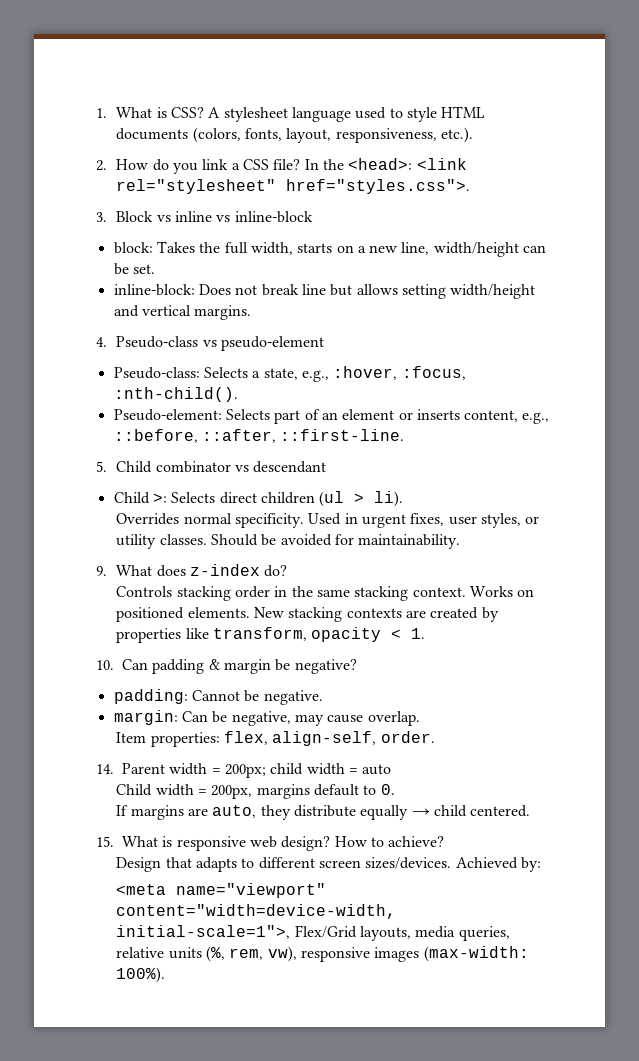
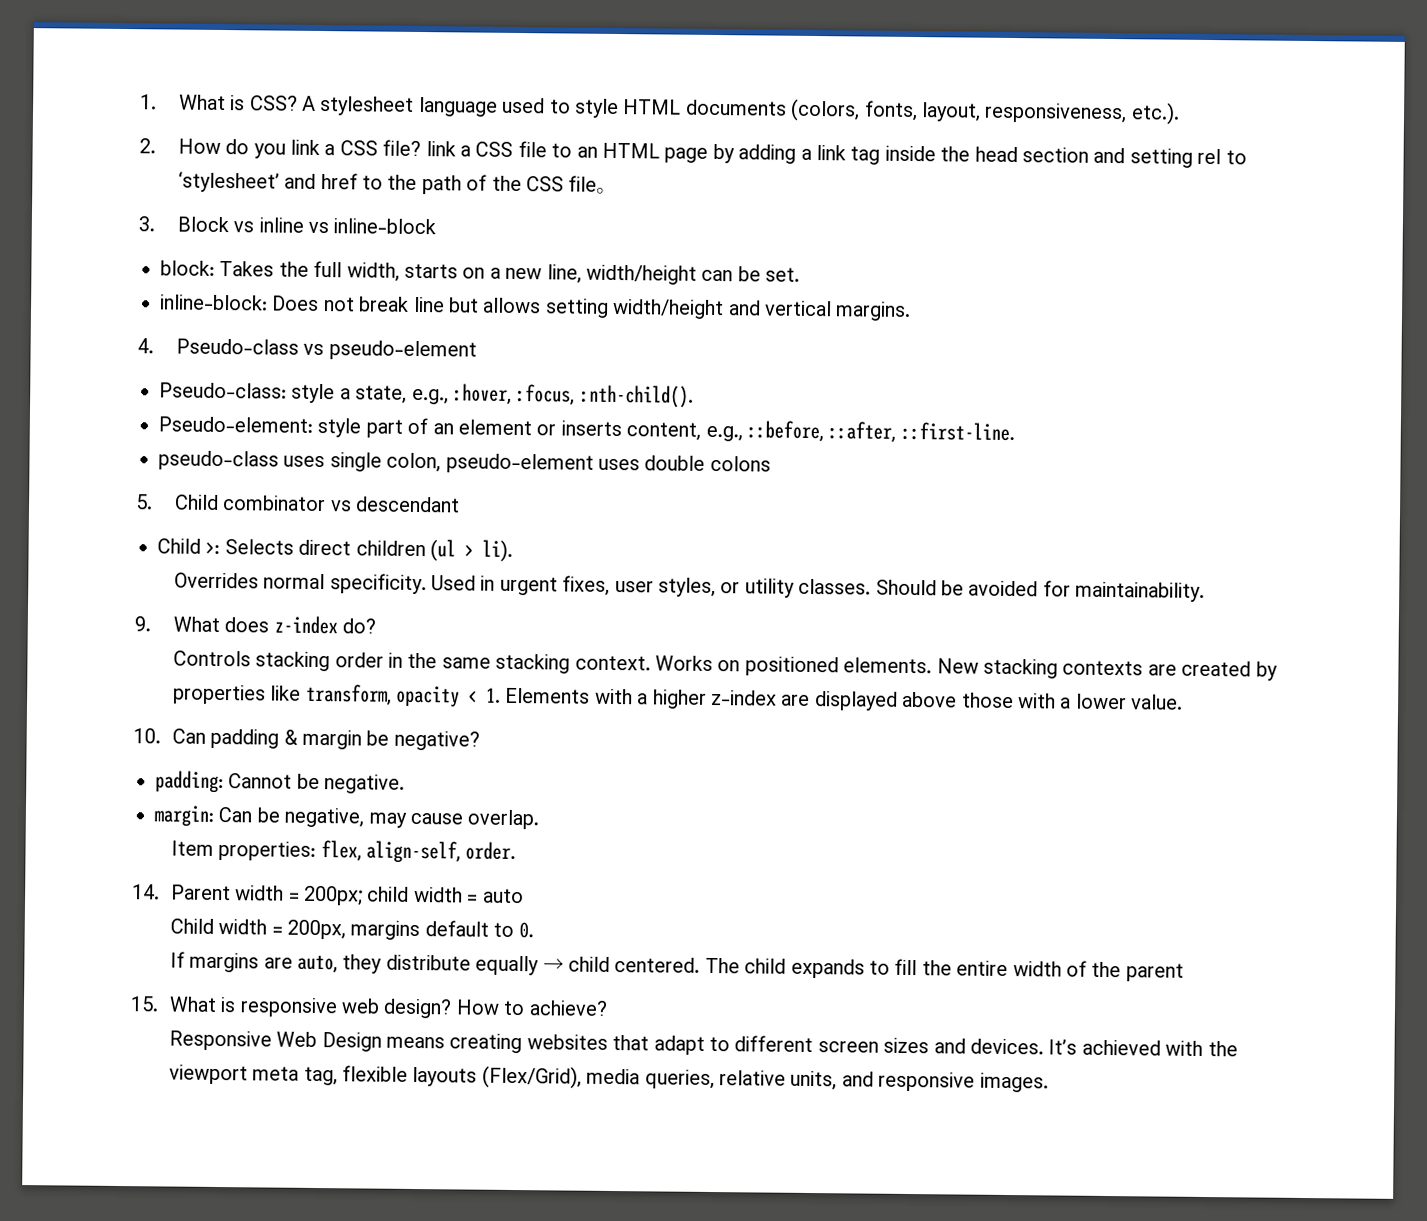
- 2. How do you link a CSS file? In the <head>: <link rel="stylesheet" href="styles.css">.
+ 2. How do you link a CSS file? link a CSS file to an HTML page by adding a link tag inside the head section and setting rel to ‘stylesheet’ and href to the path of the CSS file。
- Pseudo-class: Selects a state, e.g., :hover, :focus, :nth-child().
+ Pseudo-class: style a state, e.g., :hover, :focus, :nth-child().
- Pseudo-element: Selects part of an element or inserts content, e.g., ::before, ::after, ::first-line.
+ Pseudo-element: style part of an element or inserts content, e.g., ::before, ::after, ::first-line.
+ pseudo-class uses single colon, pseudo-element uses double colons
- New stacking contexts are created by properties like transform, opacity < 1.
+ New stacking contexts are created by properties like transform, opacity < 1. Elements with a higher z-index are displayed above those with a lower value.
+ The child expands to fill the entire width of the parent
- Design that adapts to different screen sizes/devices. Achieved by:
- <meta name="viewport" content="width=device-width, initial-scale=1">, Flex/Grid layouts, media queries, relative units (%, rem, vw), responsive images (max-width: 100%).
+ Responsive Web Design means creating websites that adapt to different screen sizes and devices. It’s achieved with the viewport meta tag, flexible layouts (Flex/Grid), media queries, relative units, and responsive images.

